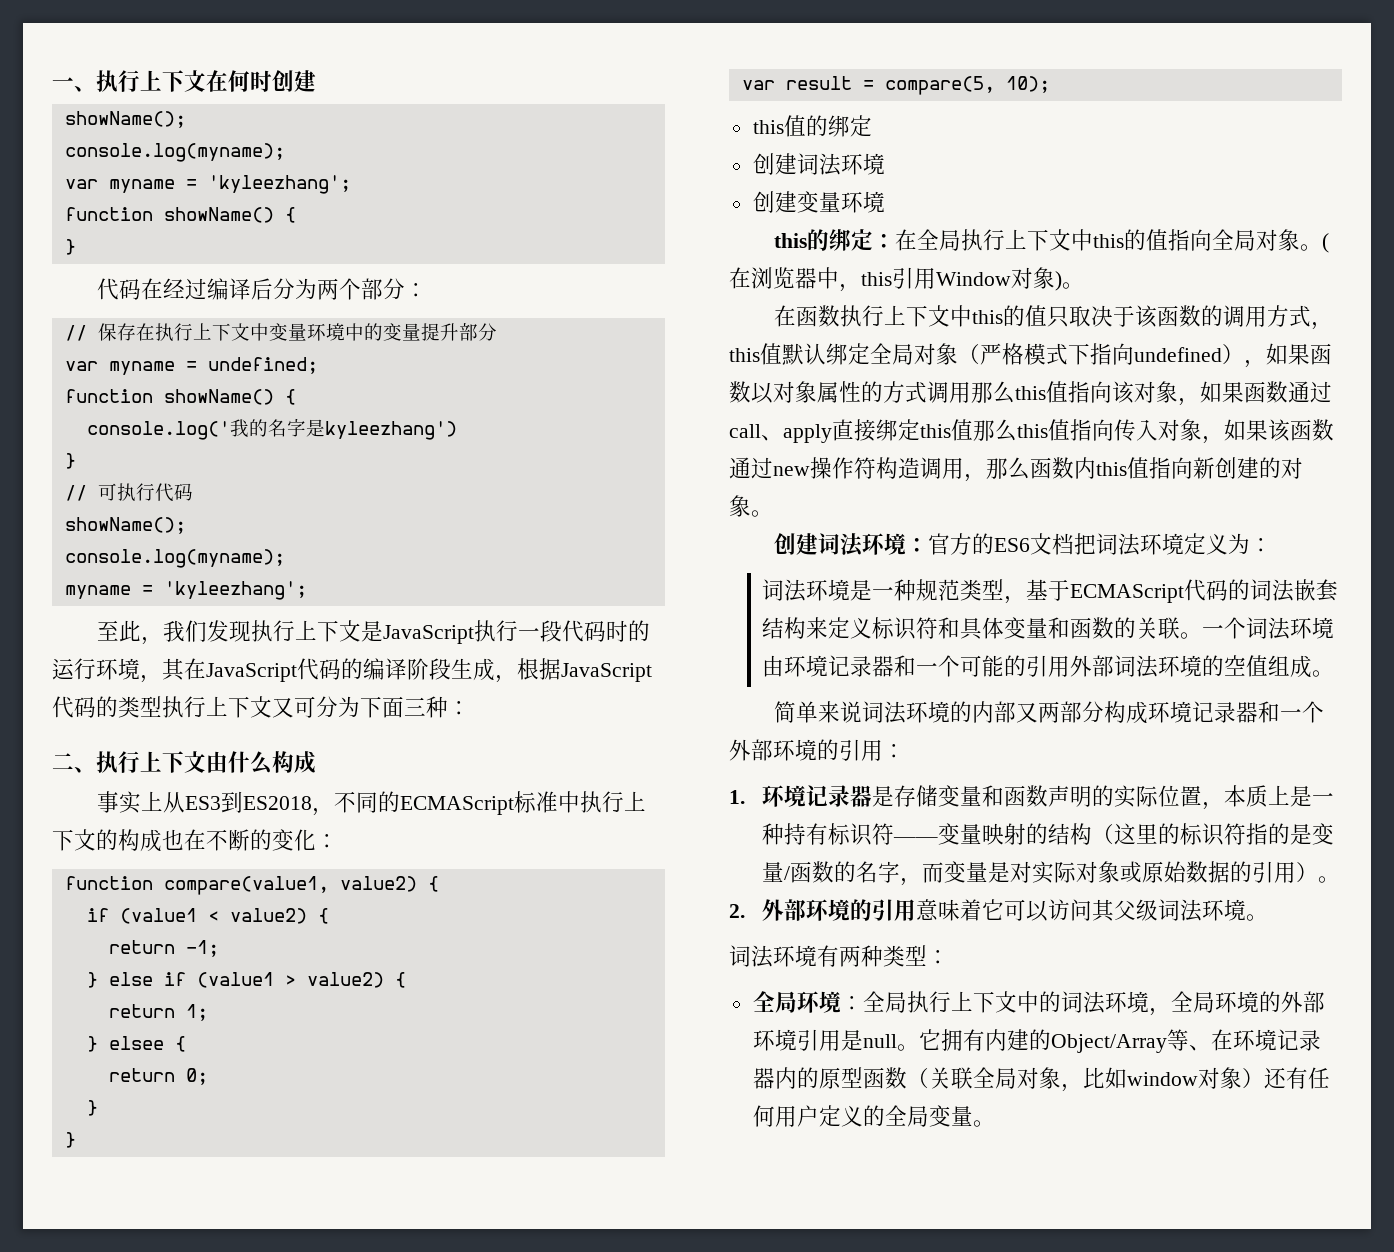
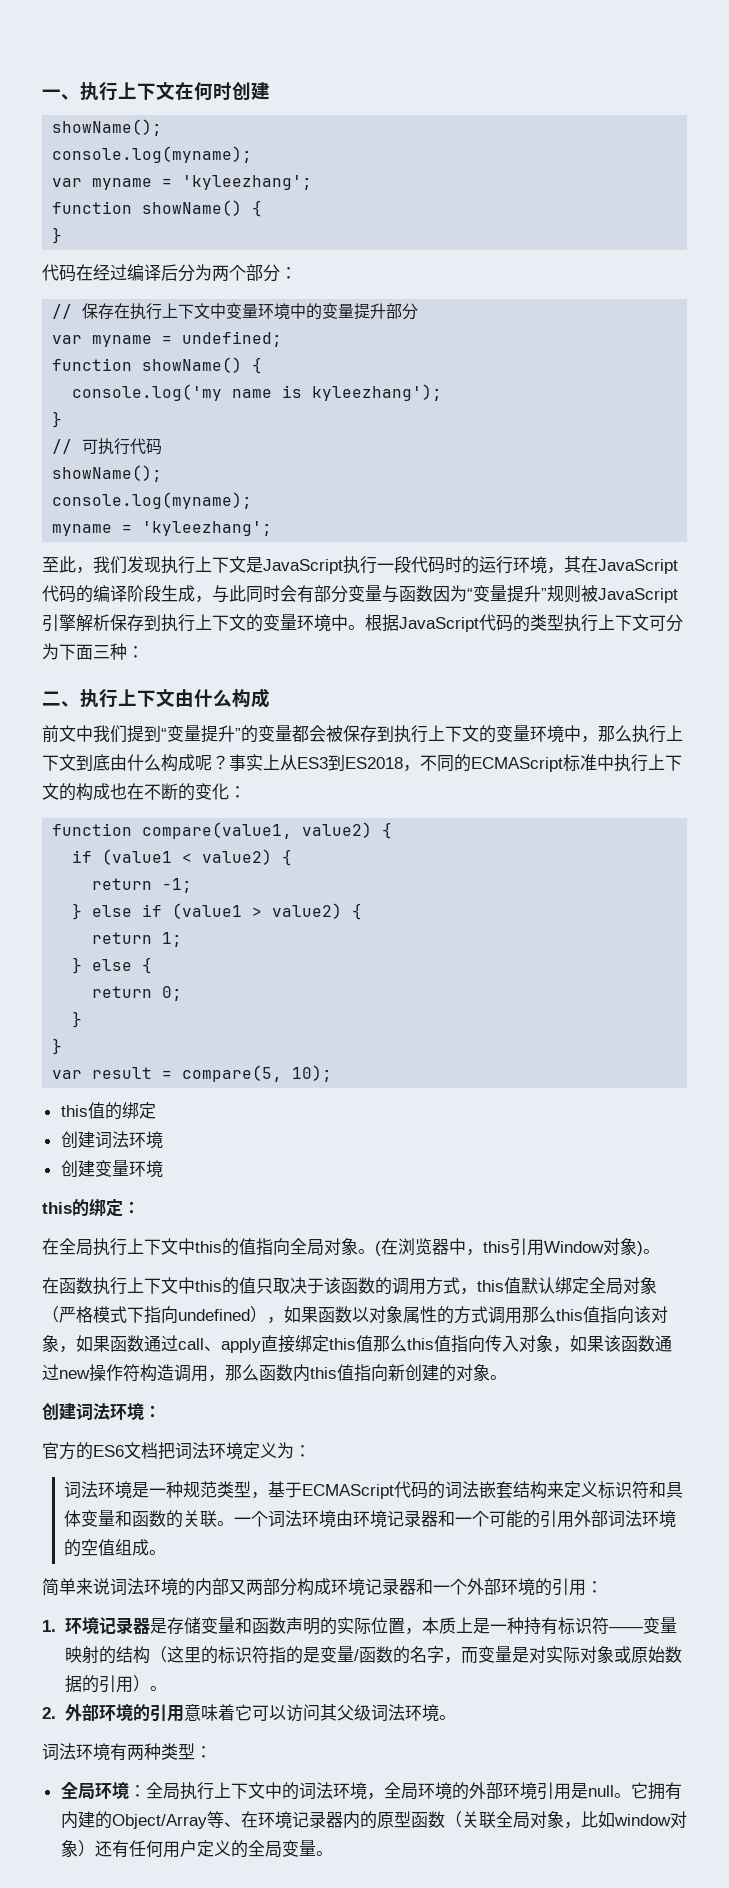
- console.log('我的名字是kyleezhang')
+ console.log('my name is kyleezhang');
- 至此，我们发现执行上下文是JavaScript执行一段代码时的运行环境，其在JavaScript代码的编译阶段生成，根据JavaScript代码的类型执行上下文又可分为下面三种：
+ 至此，我们发现执行上下文是JavaScript执行一段代码时的运行环境，其在JavaScript代码的编译阶段生成，与此同时会有部分变量与函数因为“变量提升”规则被JavaScript引擎解析保存到执行上下文的变量环境中。根据JavaScript代码的类型执行上下文可分为下面三种：
+ 前文中我们提到“变量提升”的变量都会被保存到执行上下文的变量环境中，那么执行上下文到底由什么构成呢？
- } elsee {
+ } else {
- this的绑定：在全局执行上下文中this的值指向全局对象。
+ this的绑定：
+ 在全局执行上下文中this的值指向全局对象。
- 创建词法环境：官方的ES6文档把词法环境定义为：
+ 创建词法环境：
+ 官方的ES6文档把词法环境定义为：

